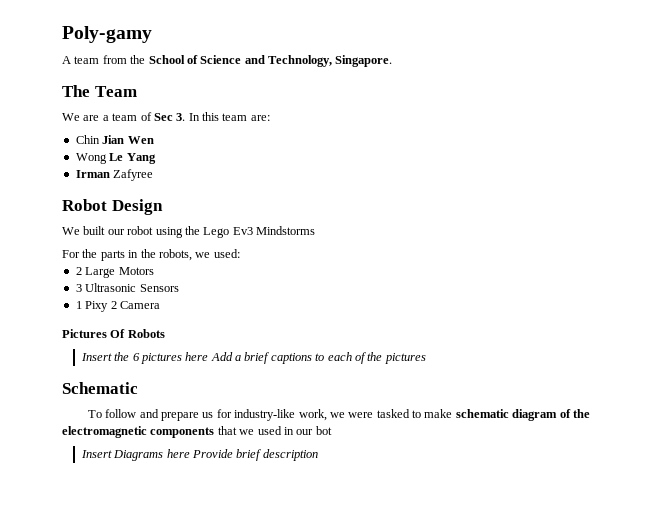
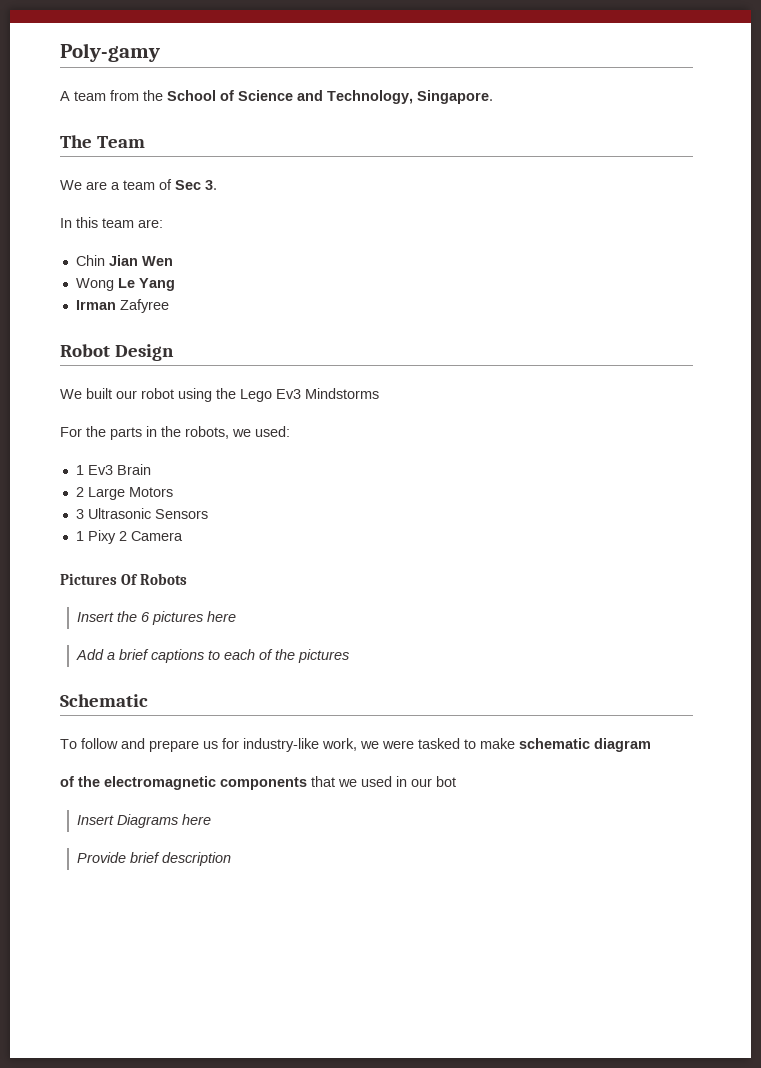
- We are a team of Sec 3. In this team are:
+ We are a team of Sec 3.
+ In this team are:
+ 1 Ev3 Brain
- Insert the 6 pictures here Add a brief captions to each of the pictures
+ Insert the 6 pictures here
+ Add a brief captions to each of the pictures
- To follow and prepare us for industry-like work, we were tasked to make schematic diagram of the electromagnetic components that we used in our bot
+ To follow and prepare us for industry-like work, we were tasked to make schematic diagram
+ of the electromagnetic components that we used in our bot
- Insert Diagrams here Provide brief description
+ Insert Diagrams here
+ Provide brief description

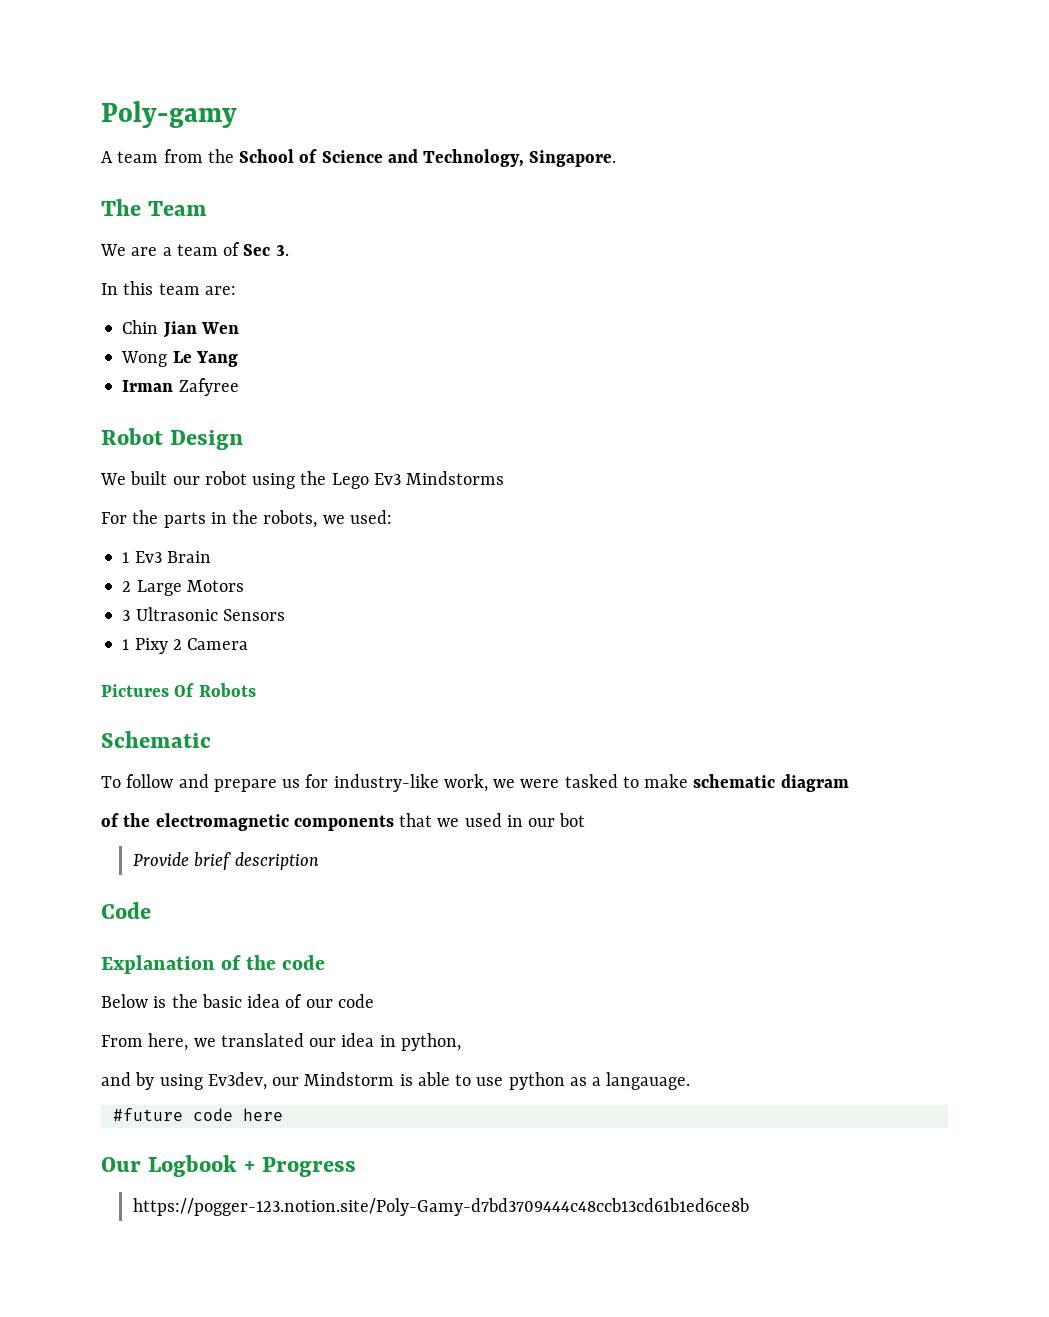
- Insert the 6 pictures here
- Add a brief captions to each of the pictures
- Insert Diagrams here
+ Code
+ Explanation of the code
+ Below is the basic idea of our code
+ From here, we translated our idea in python,
+ and by using Ev3dev, our Mindstorm is able to use python as a langauage.
+ #future code here
+ Our Logbook + Progress
+ https://pogger-123.notion.site/Poly-Gamy-d7bd3709444c48ccb13cd61b1ed6ce8b

